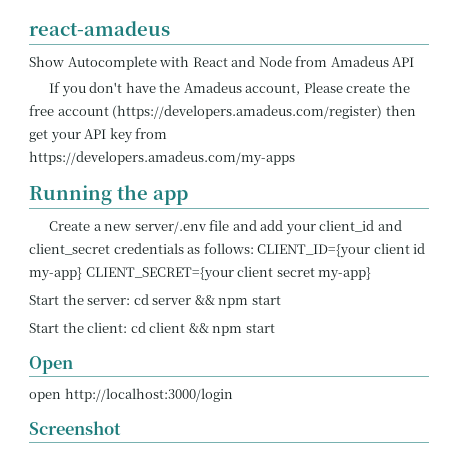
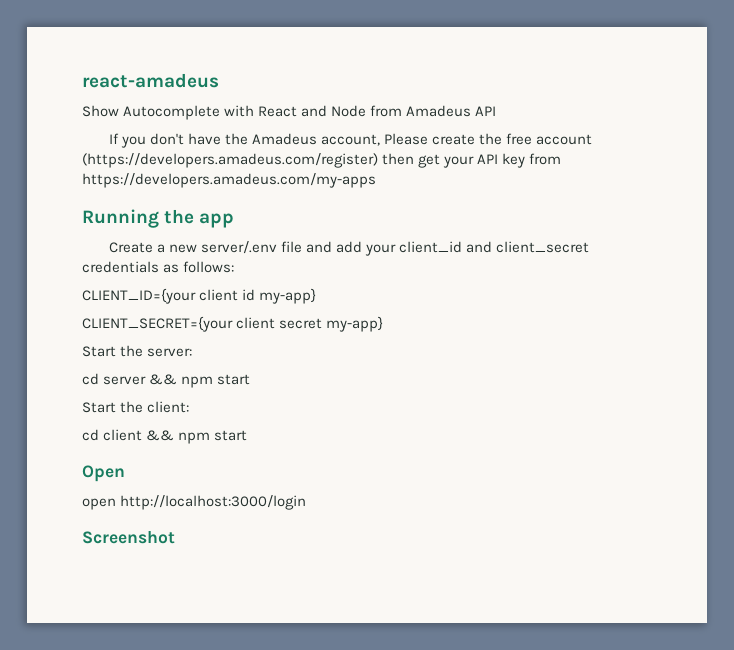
- Create a new server/.env file and add your client_id and client_secret credentials as follows: CLIENT_ID={your client id my-app} CLIENT_SECRET={your client secret my-app}
+ Create a new server/.env file and add your client_id and client_secret credentials as follows:
+ CLIENT_ID={your client id my-app}
+ CLIENT_SECRET={your client secret my-app}
- Start the server: cd server && npm start
+ Start the server:
+ cd server && npm start
- Start the client: cd client && npm start
+ Start the client:
+ cd client && npm start

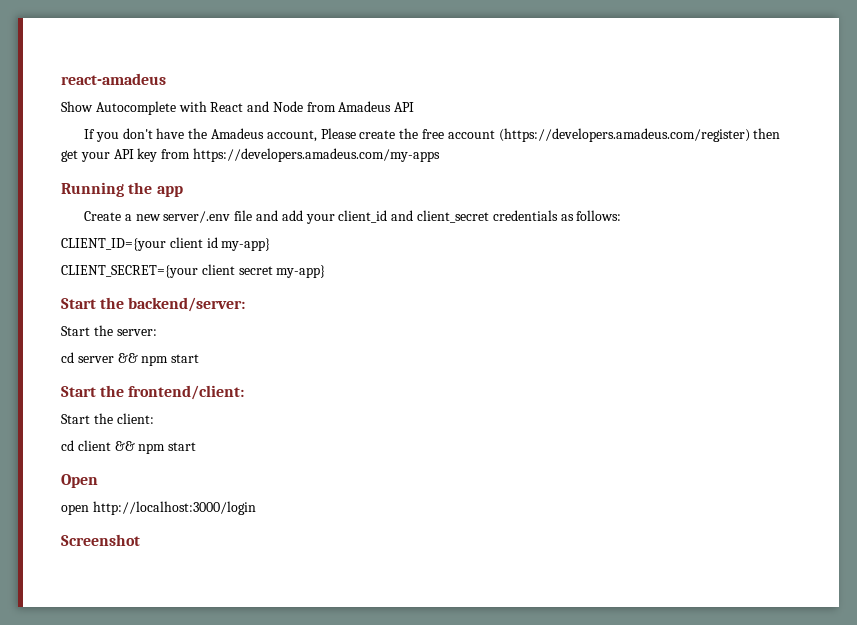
+ Start the backend/server:
+ Start the frontend/client:

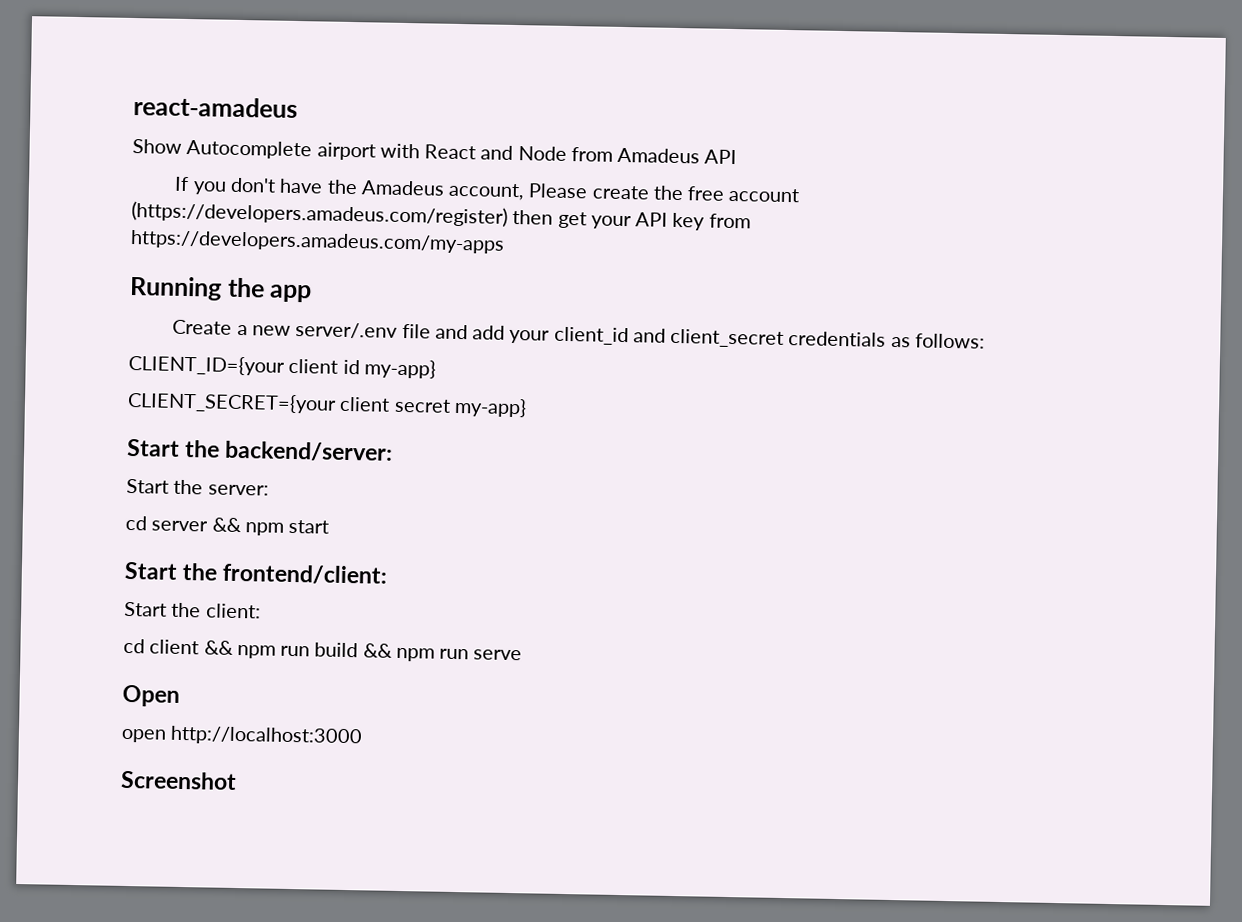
- Show Autocomplete with React and Node from Amadeus API
+ Show Autocomplete airport with React and Node from Amadeus API
- cd client && npm start
+ cd client && npm run build && npm run serve
- open http://localhost:3000/login
+ open http://localhost:3000

